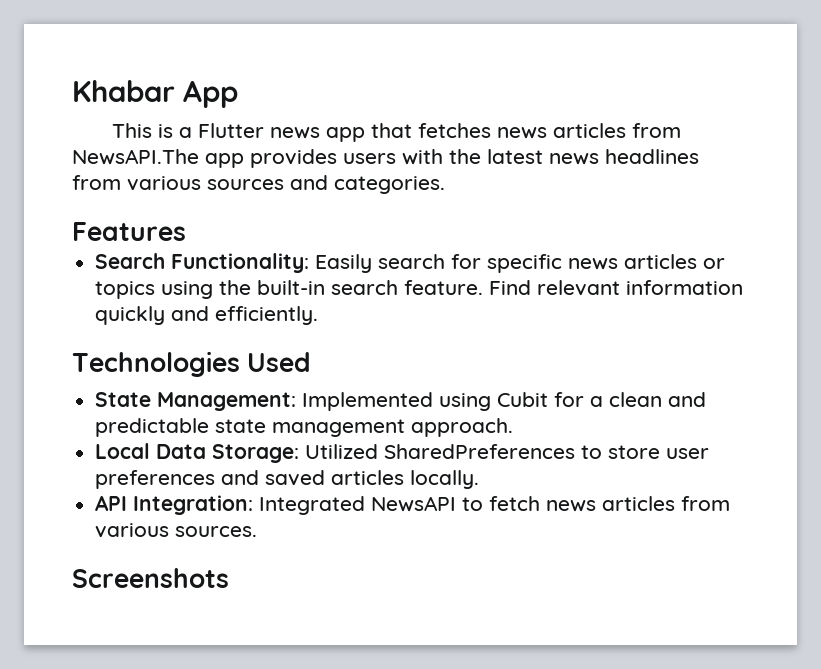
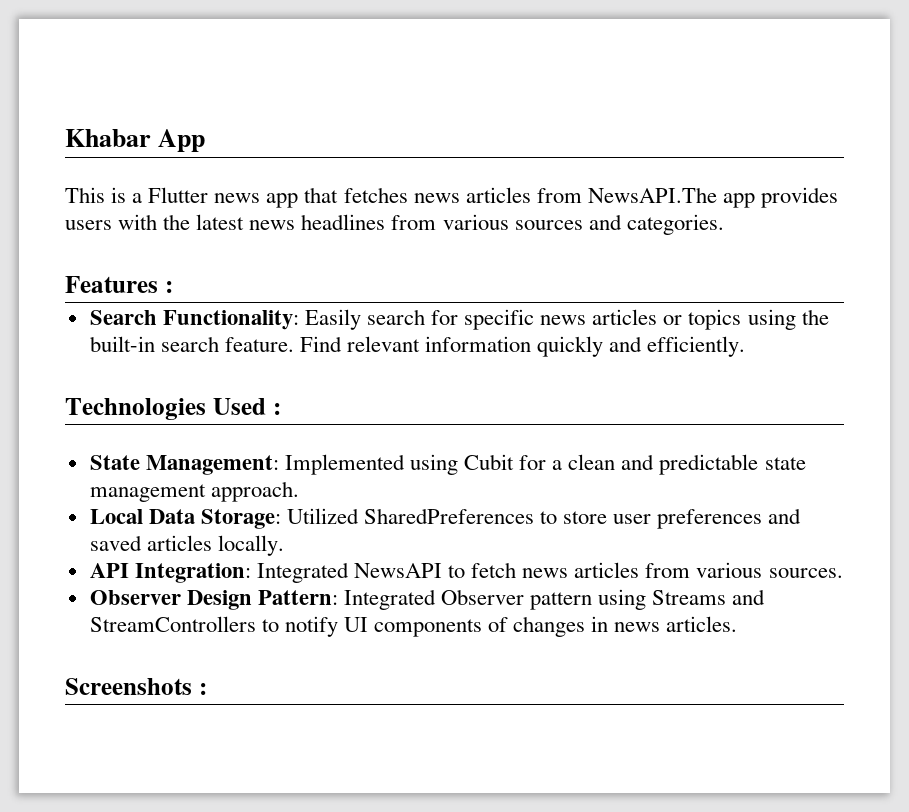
- Features
+ Features :
- Technologies Used
+ Technologies Used :
+ Observer Design Pattern: Integrated Observer pattern using Streams and StreamControllers to notify UI components of changes in news articles.
- Screenshots
+ Screenshots :

